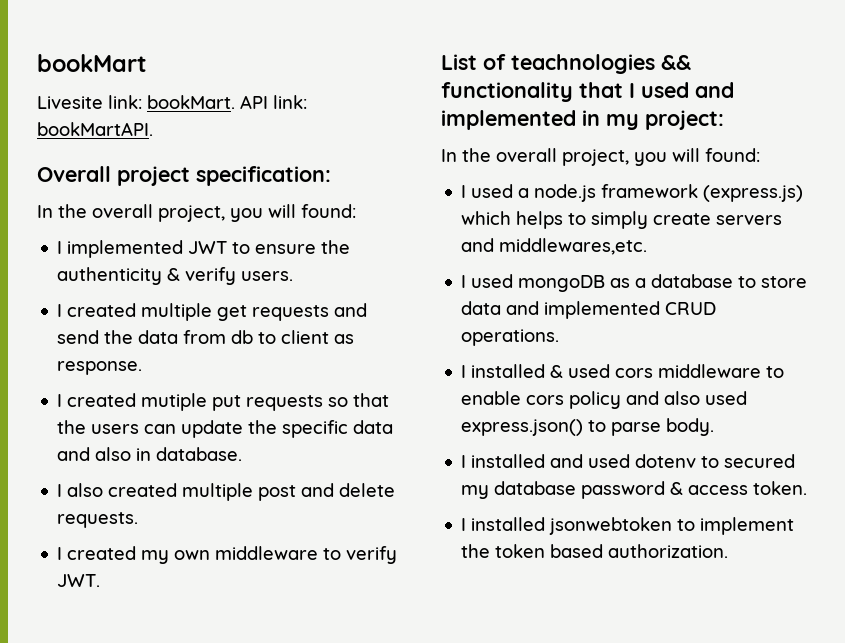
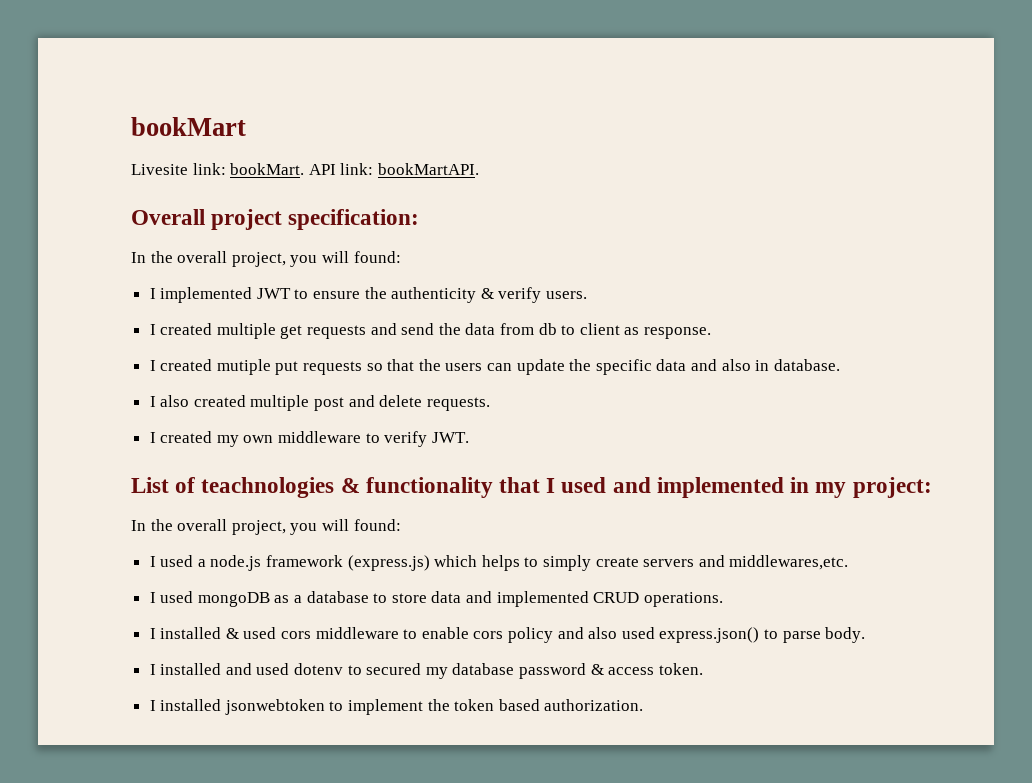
- List of teachnologies && functionality that I used and implemented in my project:
+ List of teachnologies & functionality that I used and implemented in my project:

